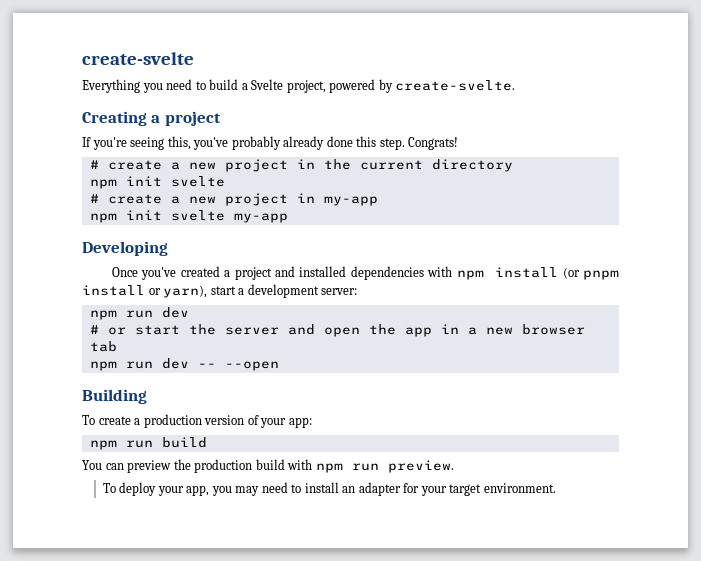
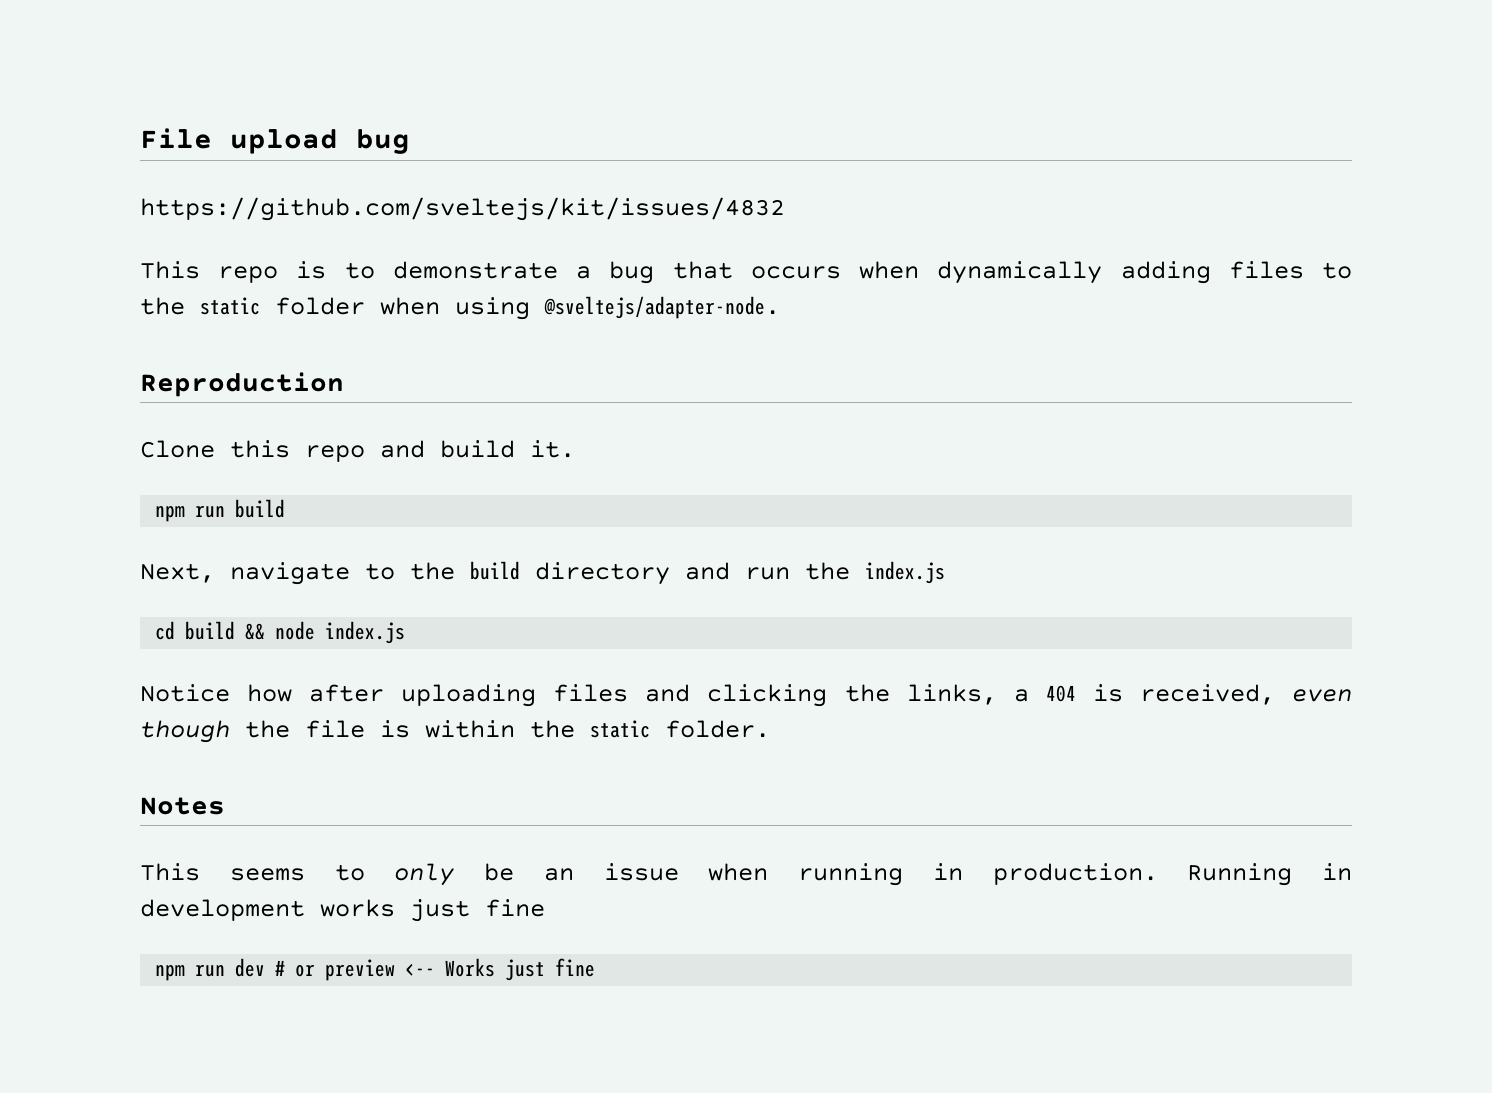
- create-svelte
- Everything you need to build a Svelte project, powered by create-svelte.
- Creating a project
- If you're seeing this, you've probably already done this step. Congrats!
- # create a new project in the current directory
- npm init svelte
- # create a new project in my-app
- npm init svelte my-app
- Developing
- Once you've created a project and installed dependencies with npm install (or pnpm install or yarn), start a development server:
- npm run dev
- # or start the server and open the app in a new browser tab
- npm run dev -- --open
- Building
- To create a production version of your app:
+ File upload bug
+ https://github.com/sveltejs/kit/issues/4832
+ This repo is to demonstrate a bug that occurs when dynamically adding files to the static folder when using @sveltejs/adapter-node.
+ Reproduction
+ Clone this repo and build it.
  npm run build
- You can preview the production build with npm run preview.
- To deploy your app, you may need to install an adapter for your target environment.
+ Next, navigate to the build directory and run the index.js
+ cd build && node index.js
+ Notice how after uploading files and clicking the links, a 404 is received, even though the file is within the static folder.
+ Notes
+ This seems to only be an issue when running in production. Running in development works just fine
+ npm run dev # or preview <-- Works just fine

